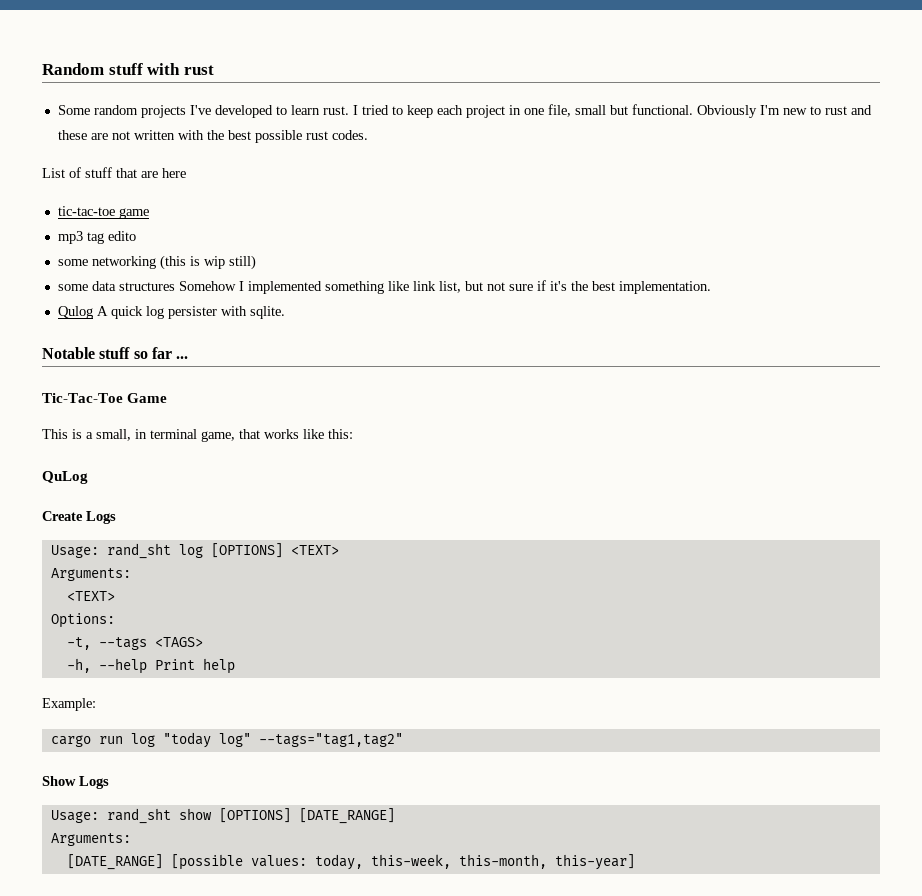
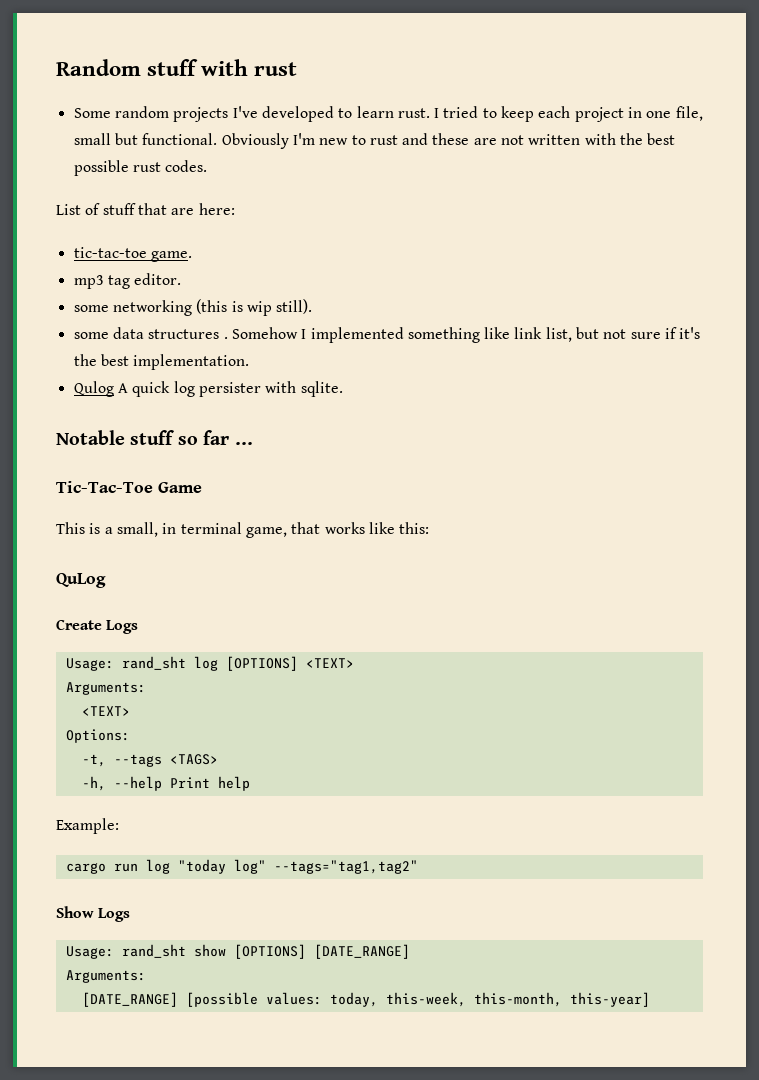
- List of stuff that are here
+ List of stuff that are here:
- tic-tac-toe game
+ tic-tac-toe game.
- mp3 tag edito
+ mp3 tag editor.
- some networking (this is wip still)
+ some networking (this is wip still).
- some data structures Somehow I implemented something like link list, but not sure if it's the best implementation.
+ some data structures . Somehow I implemented something like link list, but not sure if it's the best implementation.

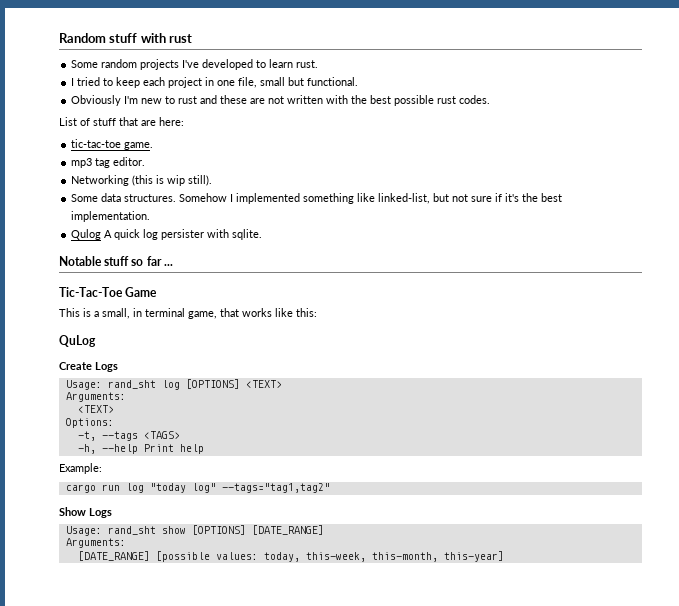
- Some random projects I've developed to learn rust. I tried to keep each project in one file, small but functional. Obviously I'm new to rust and these are not written with the best possible rust codes.
+ Some random projects I've developed to learn rust.
+ I tried to keep each project in one file, small but functional.
+ Obviously I'm new to rust and these are not written with the best possible rust codes.
- some networking (this is wip still).
+ Networking (this is wip still).
- some data structures .
+ Some data structures.
- Somehow I implemented something like link list, but not sure if it's the best implementation.
+ Somehow I implemented something like linked-list, but not sure if it's the best implementation.

